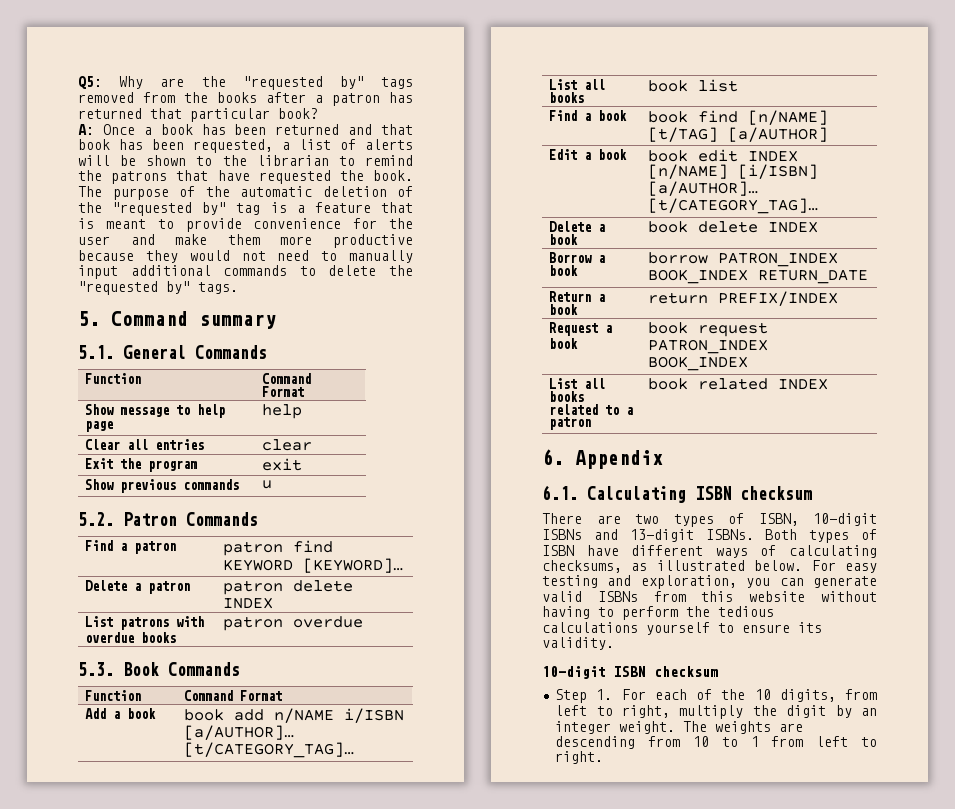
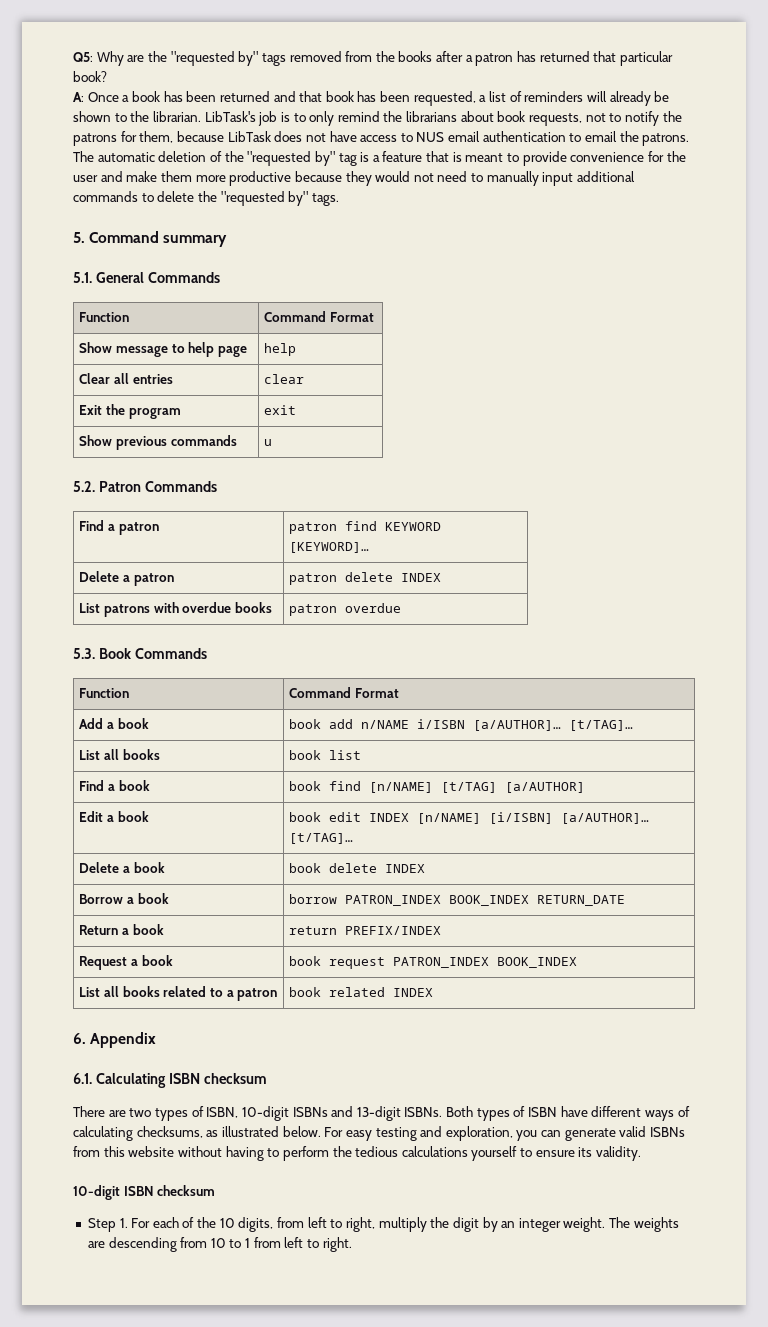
- A: Once a book has been returned and that book has been requested, a list of alerts will be shown to the librarian to remind the patrons that have requested the book. The purpose of the automatic deletion of the "requested by" tag is a feature that is meant to provide convenience for the user and make them more productive because they would not need to manually input additional commands to delete the "requested by" tags.
+ A: Once a book has been returned and that book has been requested, a list of reminders will already be shown to the librarian. LibTask's job is to only remind the librarians about book requests, not to notify the patrons for them, because LibTask does not have access to NUS email authentication to email the patrons. The automatic deletion of the "requested by" tag is a feature that is meant to provide convenience for the user and make them more productive because they would not need to manually input additional commands to delete the "requested by" tags.
- Add a book | book add n/NAME i/ISBN [a/AUTHOR]… [t/CATEGORY_TAG]…
+ Add a book | book add n/NAME i/ISBN [a/AUTHOR]… [t/TAG]…
- Edit a book | book edit INDEX [n/NAME] [i/ISBN] [a/AUTHOR]… [t/CATEGORY_TAG]…
+ Edit a book | book edit INDEX [n/NAME] [i/ISBN] [a/AUTHOR]… [t/TAG]…

